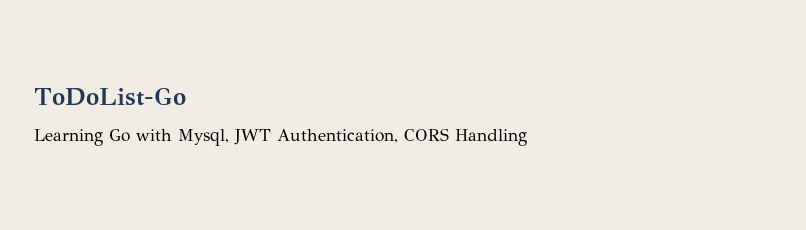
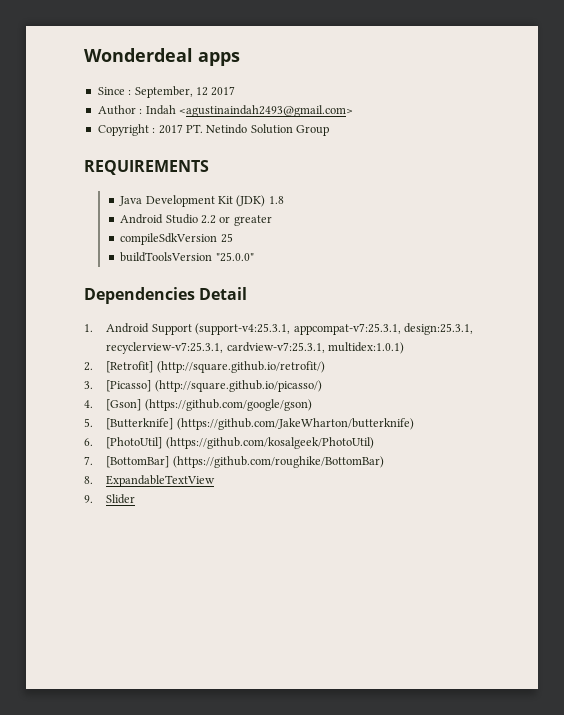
- ToDoList-Go
- Learning Go with Mysql, JWT Authentication, CORS Handling
+ Wonderdeal apps
+ Since : September, 12 2017
+ Author : Indah <agustinaindah2493@gmail.com>
+ Copyright : 2017 PT. Netindo Solution Group
+ REQUIREMENTS
+ Java Development Kit (JDK) 1.8
+ Android Studio 2.2 or greater
+ compileSdkVersion 25
+ buildToolsVersion "25.0.0"
+ Dependencies Detail
+ 1. Android Support (support-v4:25.3.1, appcompat-v7:25.3.1, design:25.3.1, recyclerview-v7:25.3.1, cardview-v7:25.3.1, multidex:1.0.1)
+ 2. [Retrofit] (http://square.github.io/retrofit/)
+ 3. [Picasso] (http://square.github.io/picasso/)
+ 4. [Gson] (https://github.com/google/gson)
+ 5. [Butterknife] (https://github.com/JakeWharton/butterknife)
+ 6. [PhotoUtil] (https://github.com/kosalgeek/PhotoUtil)
+ 7. [BottomBar] (https://github.com/roughike/BottomBar)
+ 8. ExpandableTextView
+ 9. Slider

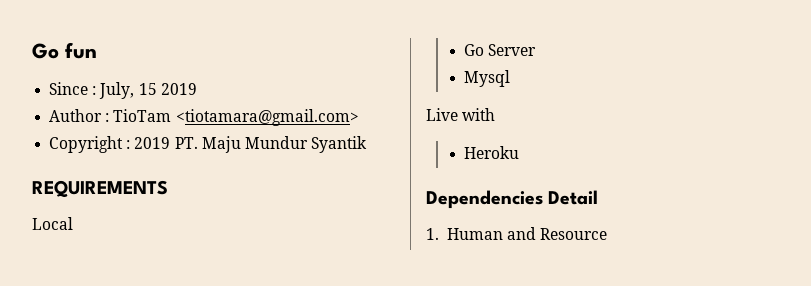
- Wonderdeal apps
+ Go fun
- Since : September, 12 2017
+ Since : July, 15 2019
- Author : Indah <agustinaindah2493@gmail.com>
+ Author : TioTam <tiotamara@gmail.com>
- Copyright : 2017 PT. Netindo Solution Group
+ Copyright : 2019 PT. Maju Mundur Syantik
  REQUIREMENTS
- Java Development Kit (JDK) 1.8
- Android Studio 2.2 or greater
- compileSdkVersion 25
- buildToolsVersion "25.0.0"
+ Local
+ Go Server
+ Mysql
+ Live with
+ Heroku
  Dependencies Detail
- 1. Android Support (support-v4:25.3.1, appcompat-v7:25.3.1, design:25.3.1, recyclerview-v7:25.3.1, cardview-v7:25.3.1, multidex:1.0.1)
- 2. [Retrofit] (http://square.github.io/retrofit/)
- 3. [Picasso] (http://square.github.io/picasso/)
- 4. [Gson] (https://github.com/google/gson)
- 5. [Butterknife] (https://github.com/JakeWharton/butterknife)
- 6. [PhotoUtil] (https://github.com/kosalgeek/PhotoUtil)
- 7. [BottomBar] (https://github.com/roughike/BottomBar)
- 8. ExpandableTextView
- 9. Slider
+ 1. Human and Resource

